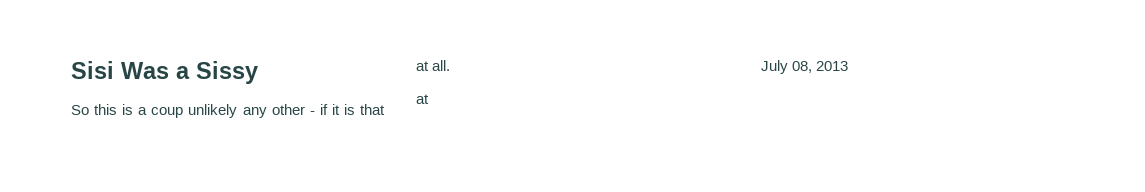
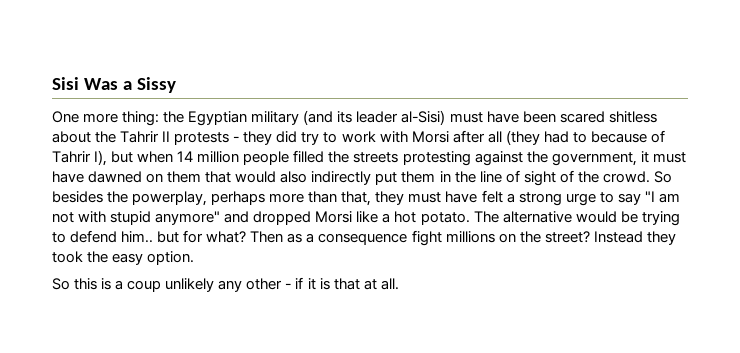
+ One more thing: the Egyptian military (and its leader al-Sisi) must have been scared shitless about the Tahrir II protests - they did try to work with Morsi after all (they had to because of Tahrir I), but when 14 million people filled the streets protesting against the government, it must have dawned on them that would also indirectly put them in the line of sight of the crowd. So besides the powerplay, perhaps more than that, they must have felt a strong urge to say "I am not with stupid anymore" and dropped Morsi like a hot potato. The alternative would be trying to defend him.. but for what? Then as a consequence fight millions on the street? Instead they took the easy option.
  So this is a coup unlikely any other - if it is that at all.
- at
- July 08, 2013

